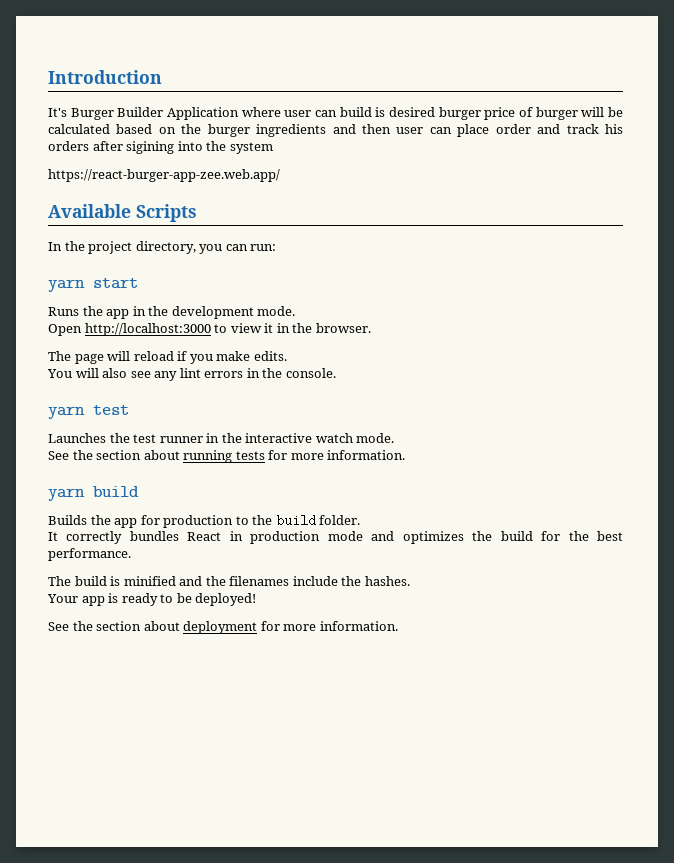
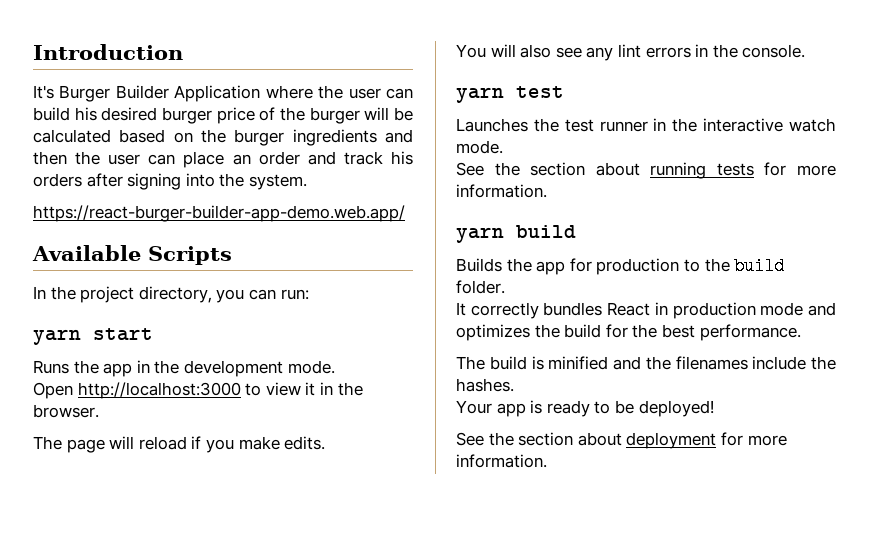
- It's Burger Builder Application where user can build is desired burger price of burger will be calculated based on the burger ingredients and then user can place order and track his orders after sigining into the system
- https://react-burger-app-zee.web.app/
+ It's Burger Builder Application where the user can build his desired burger price of the burger will be calculated based on the burger ingredients and then the user can place an order and track his orders after signing into the system.
+ https://react-burger-builder-app-demo.web.app/

